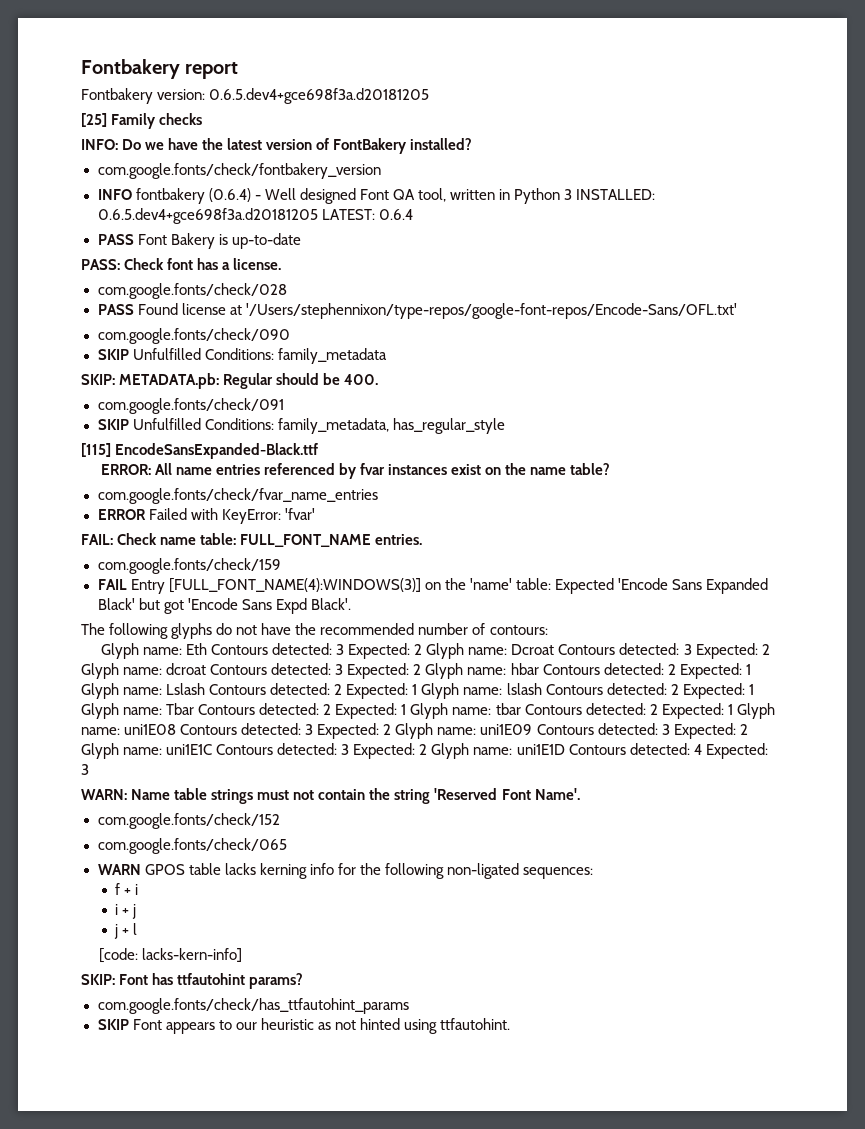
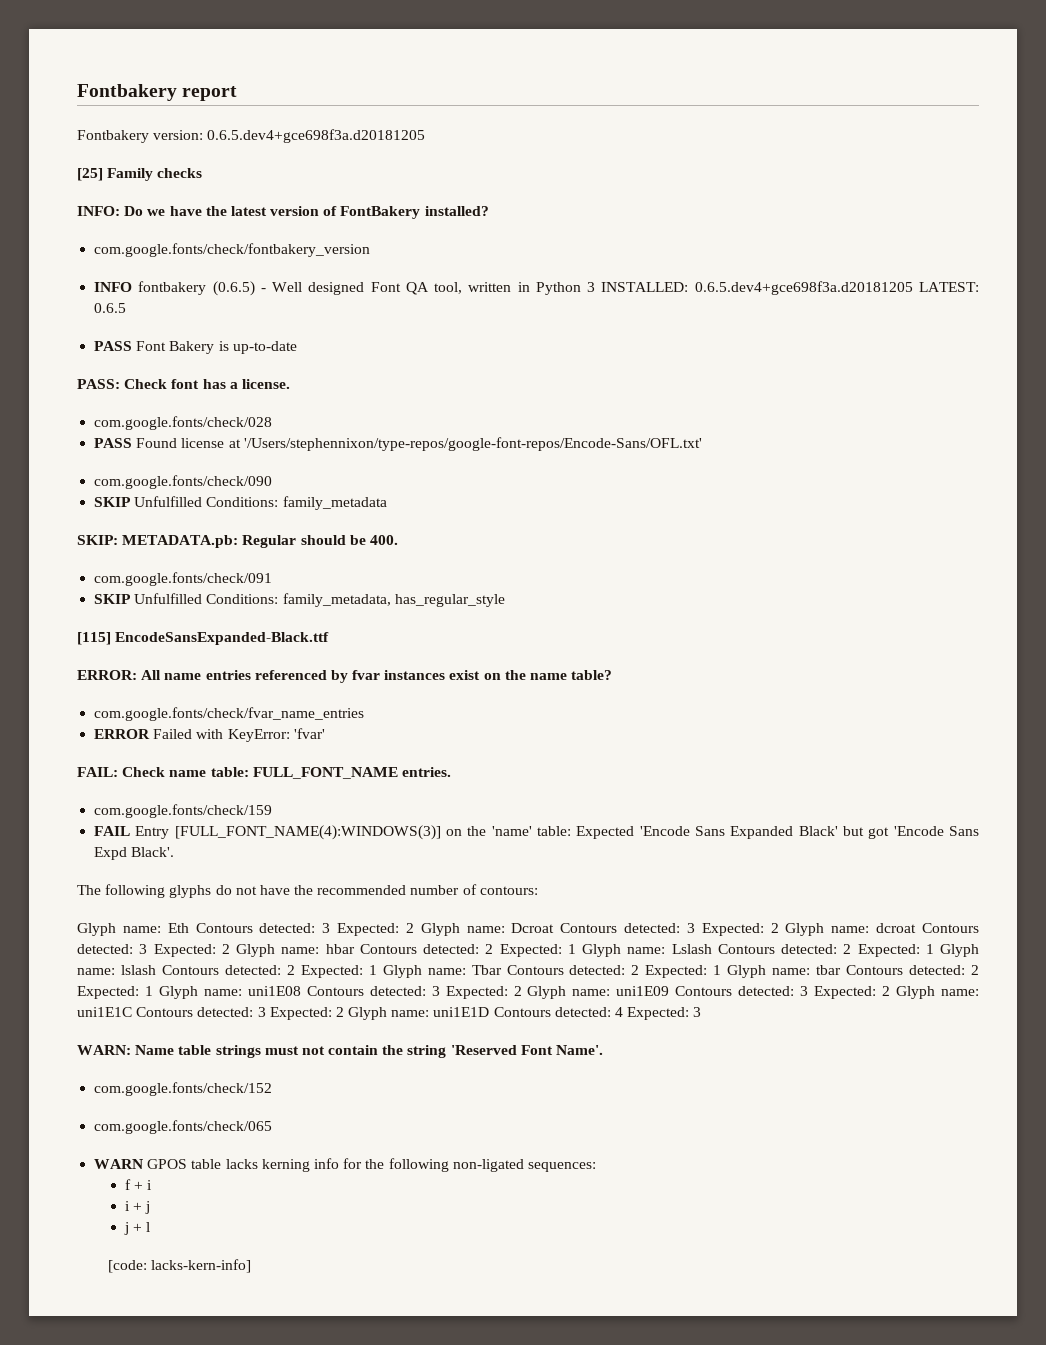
- INFO fontbakery (0.6.4) - Well designed Font QA tool, written in Python 3 INSTALLED: 0.6.5.dev4+gce698f3a.d20181205 LATEST: 0.6.4
+ INFO fontbakery (0.6.5) - Well designed Font QA tool, written in Python 3 INSTALLED: 0.6.5.dev4+gce698f3a.d20181205 LATEST: 0.6.5
- SKIP: Font has ttfautohint params?
- com.google.fonts/check/has_ttfautohint_params
- SKIP Font appears to our heuristic as not hinted using ttfautohint.

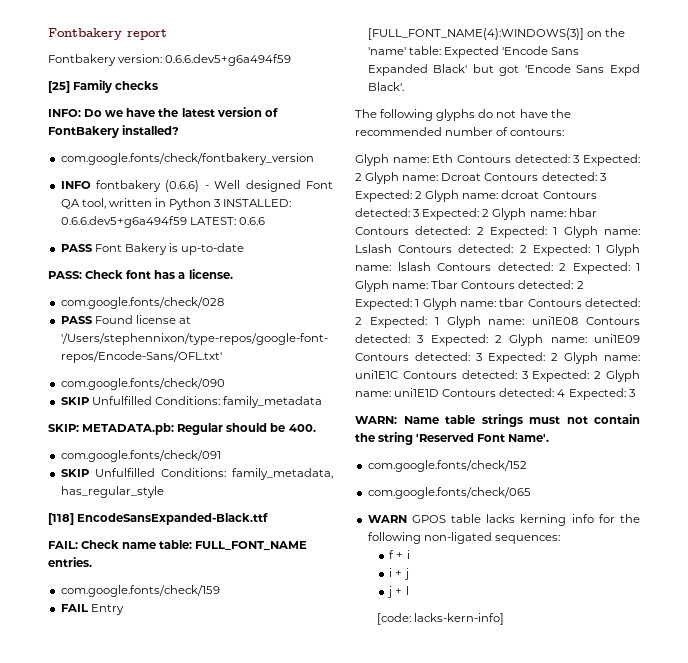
- Fontbakery version: 0.6.5.dev4+gce698f3a.d20181205
+ Fontbakery version: 0.6.6.dev5+g6a494f59
- INFO fontbakery (0.6.5) - Well designed Font QA tool, written in Python 3 INSTALLED: 0.6.5.dev4+gce698f3a.d20181205 LATEST: 0.6.5
+ INFO fontbakery (0.6.6) - Well designed Font QA tool, written in Python 3 INSTALLED: 0.6.6.dev5+g6a494f59 LATEST: 0.6.6
- [115] EncodeSansExpanded-Black.ttf
+ [118] EncodeSansExpanded-Black.ttf
- ERROR: All name entries referenced by fvar instances exist on the name table?
- com.google.fonts/check/fvar_name_entries
- ERROR Failed with KeyError: 'fvar'

